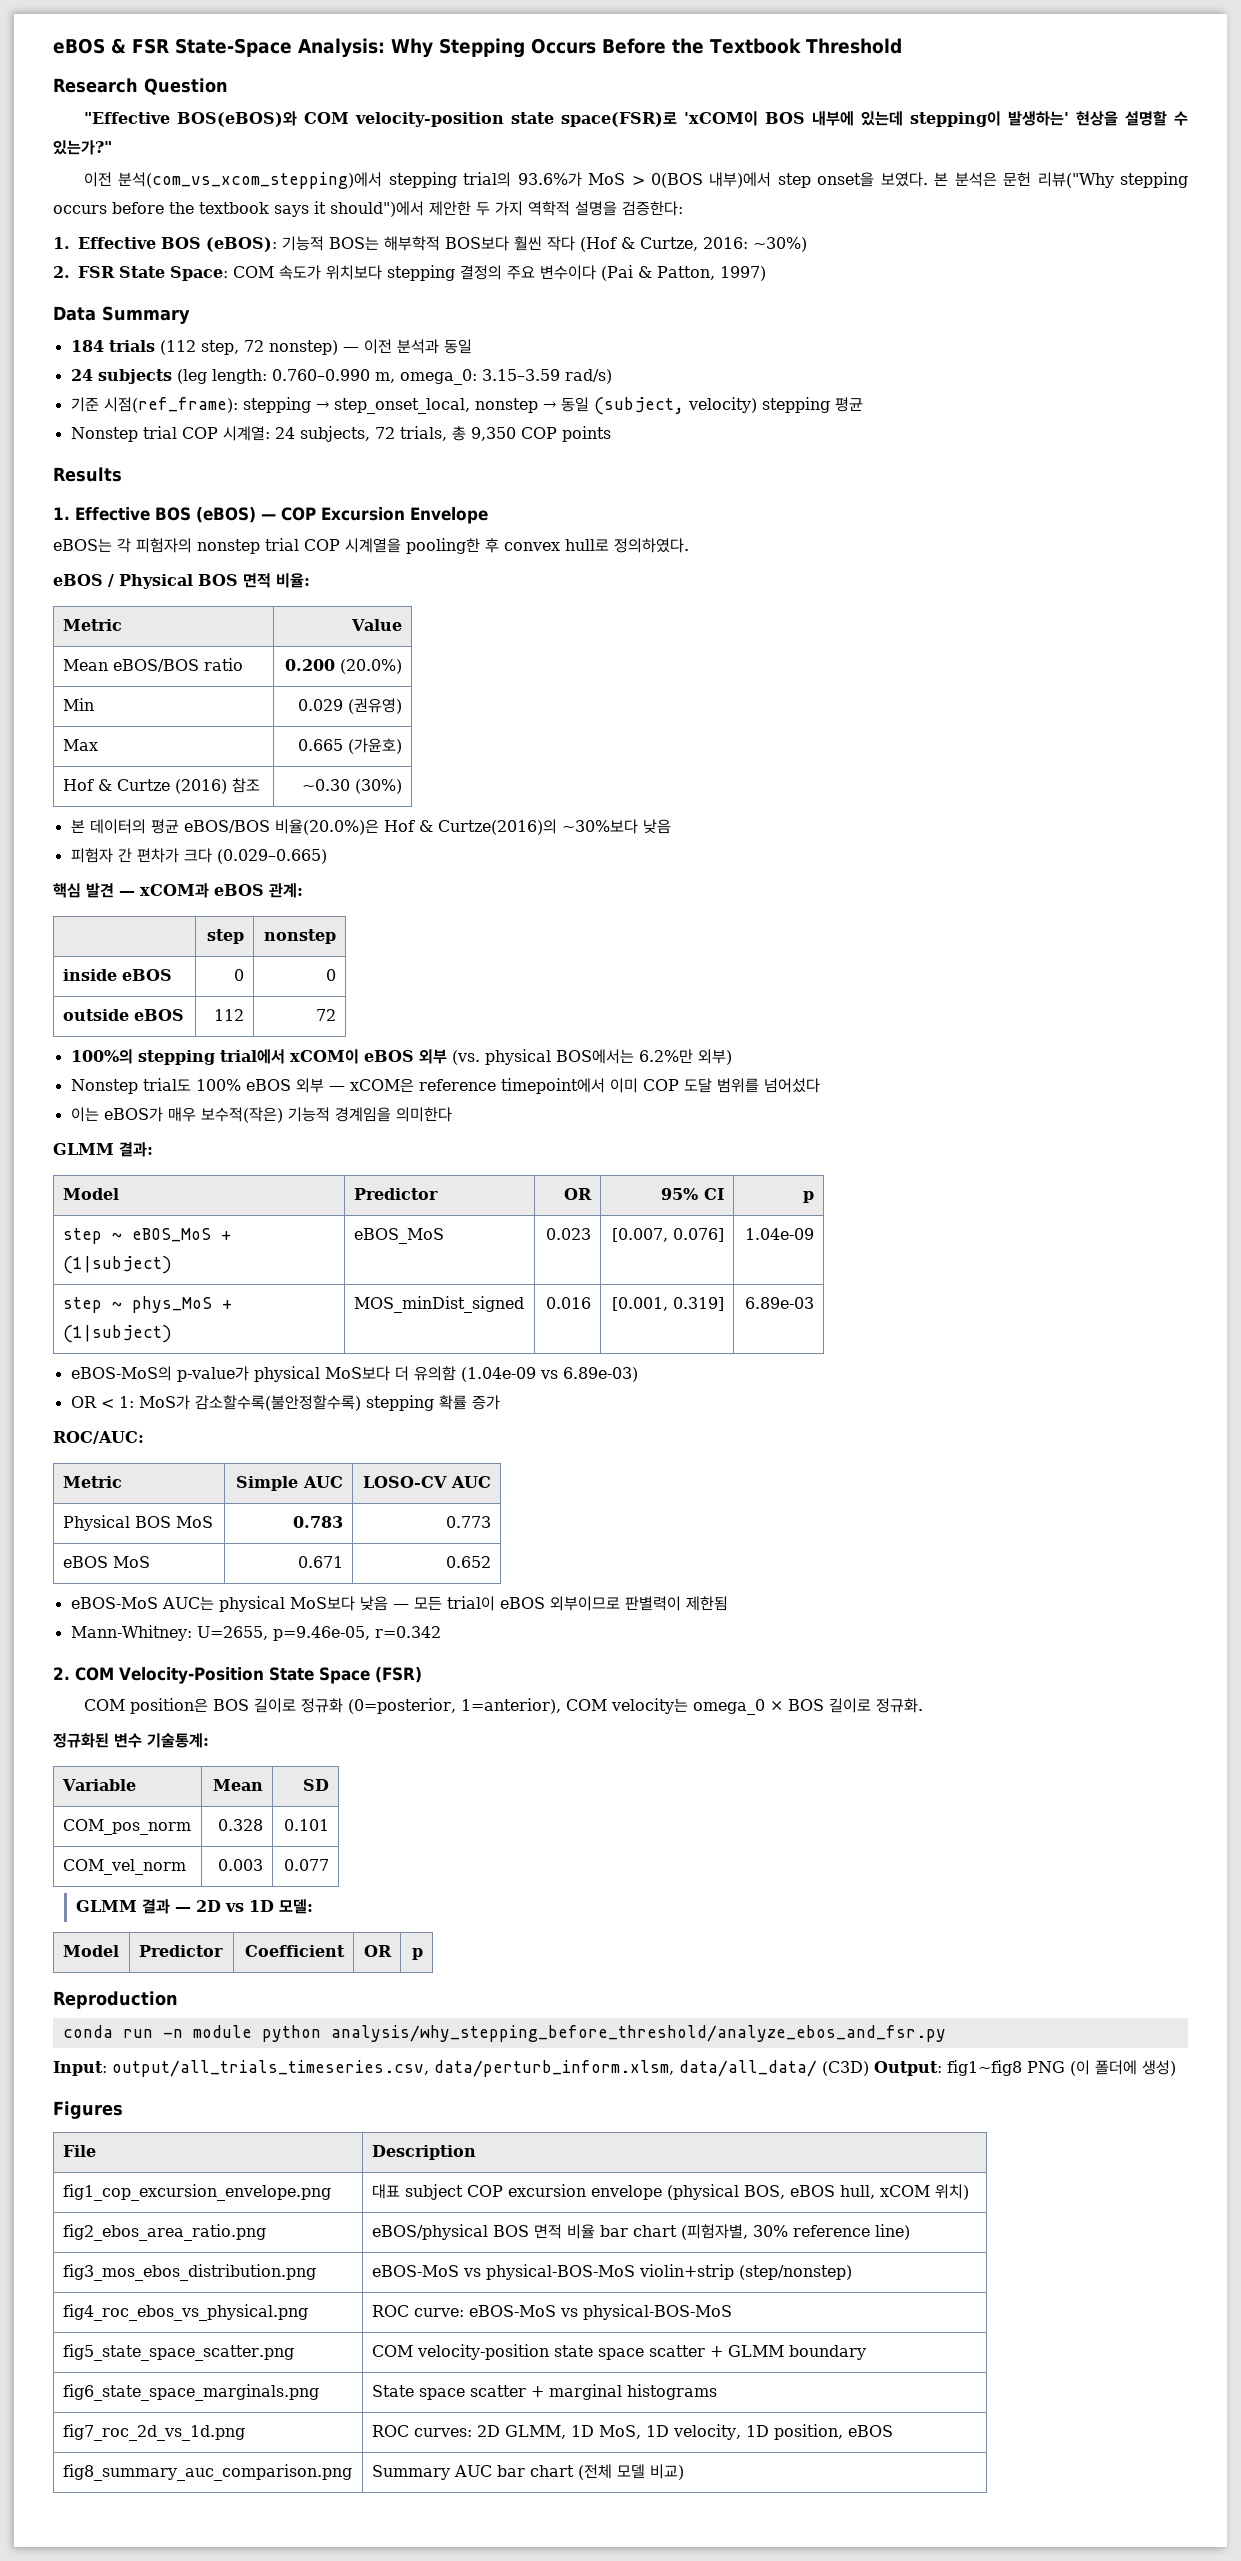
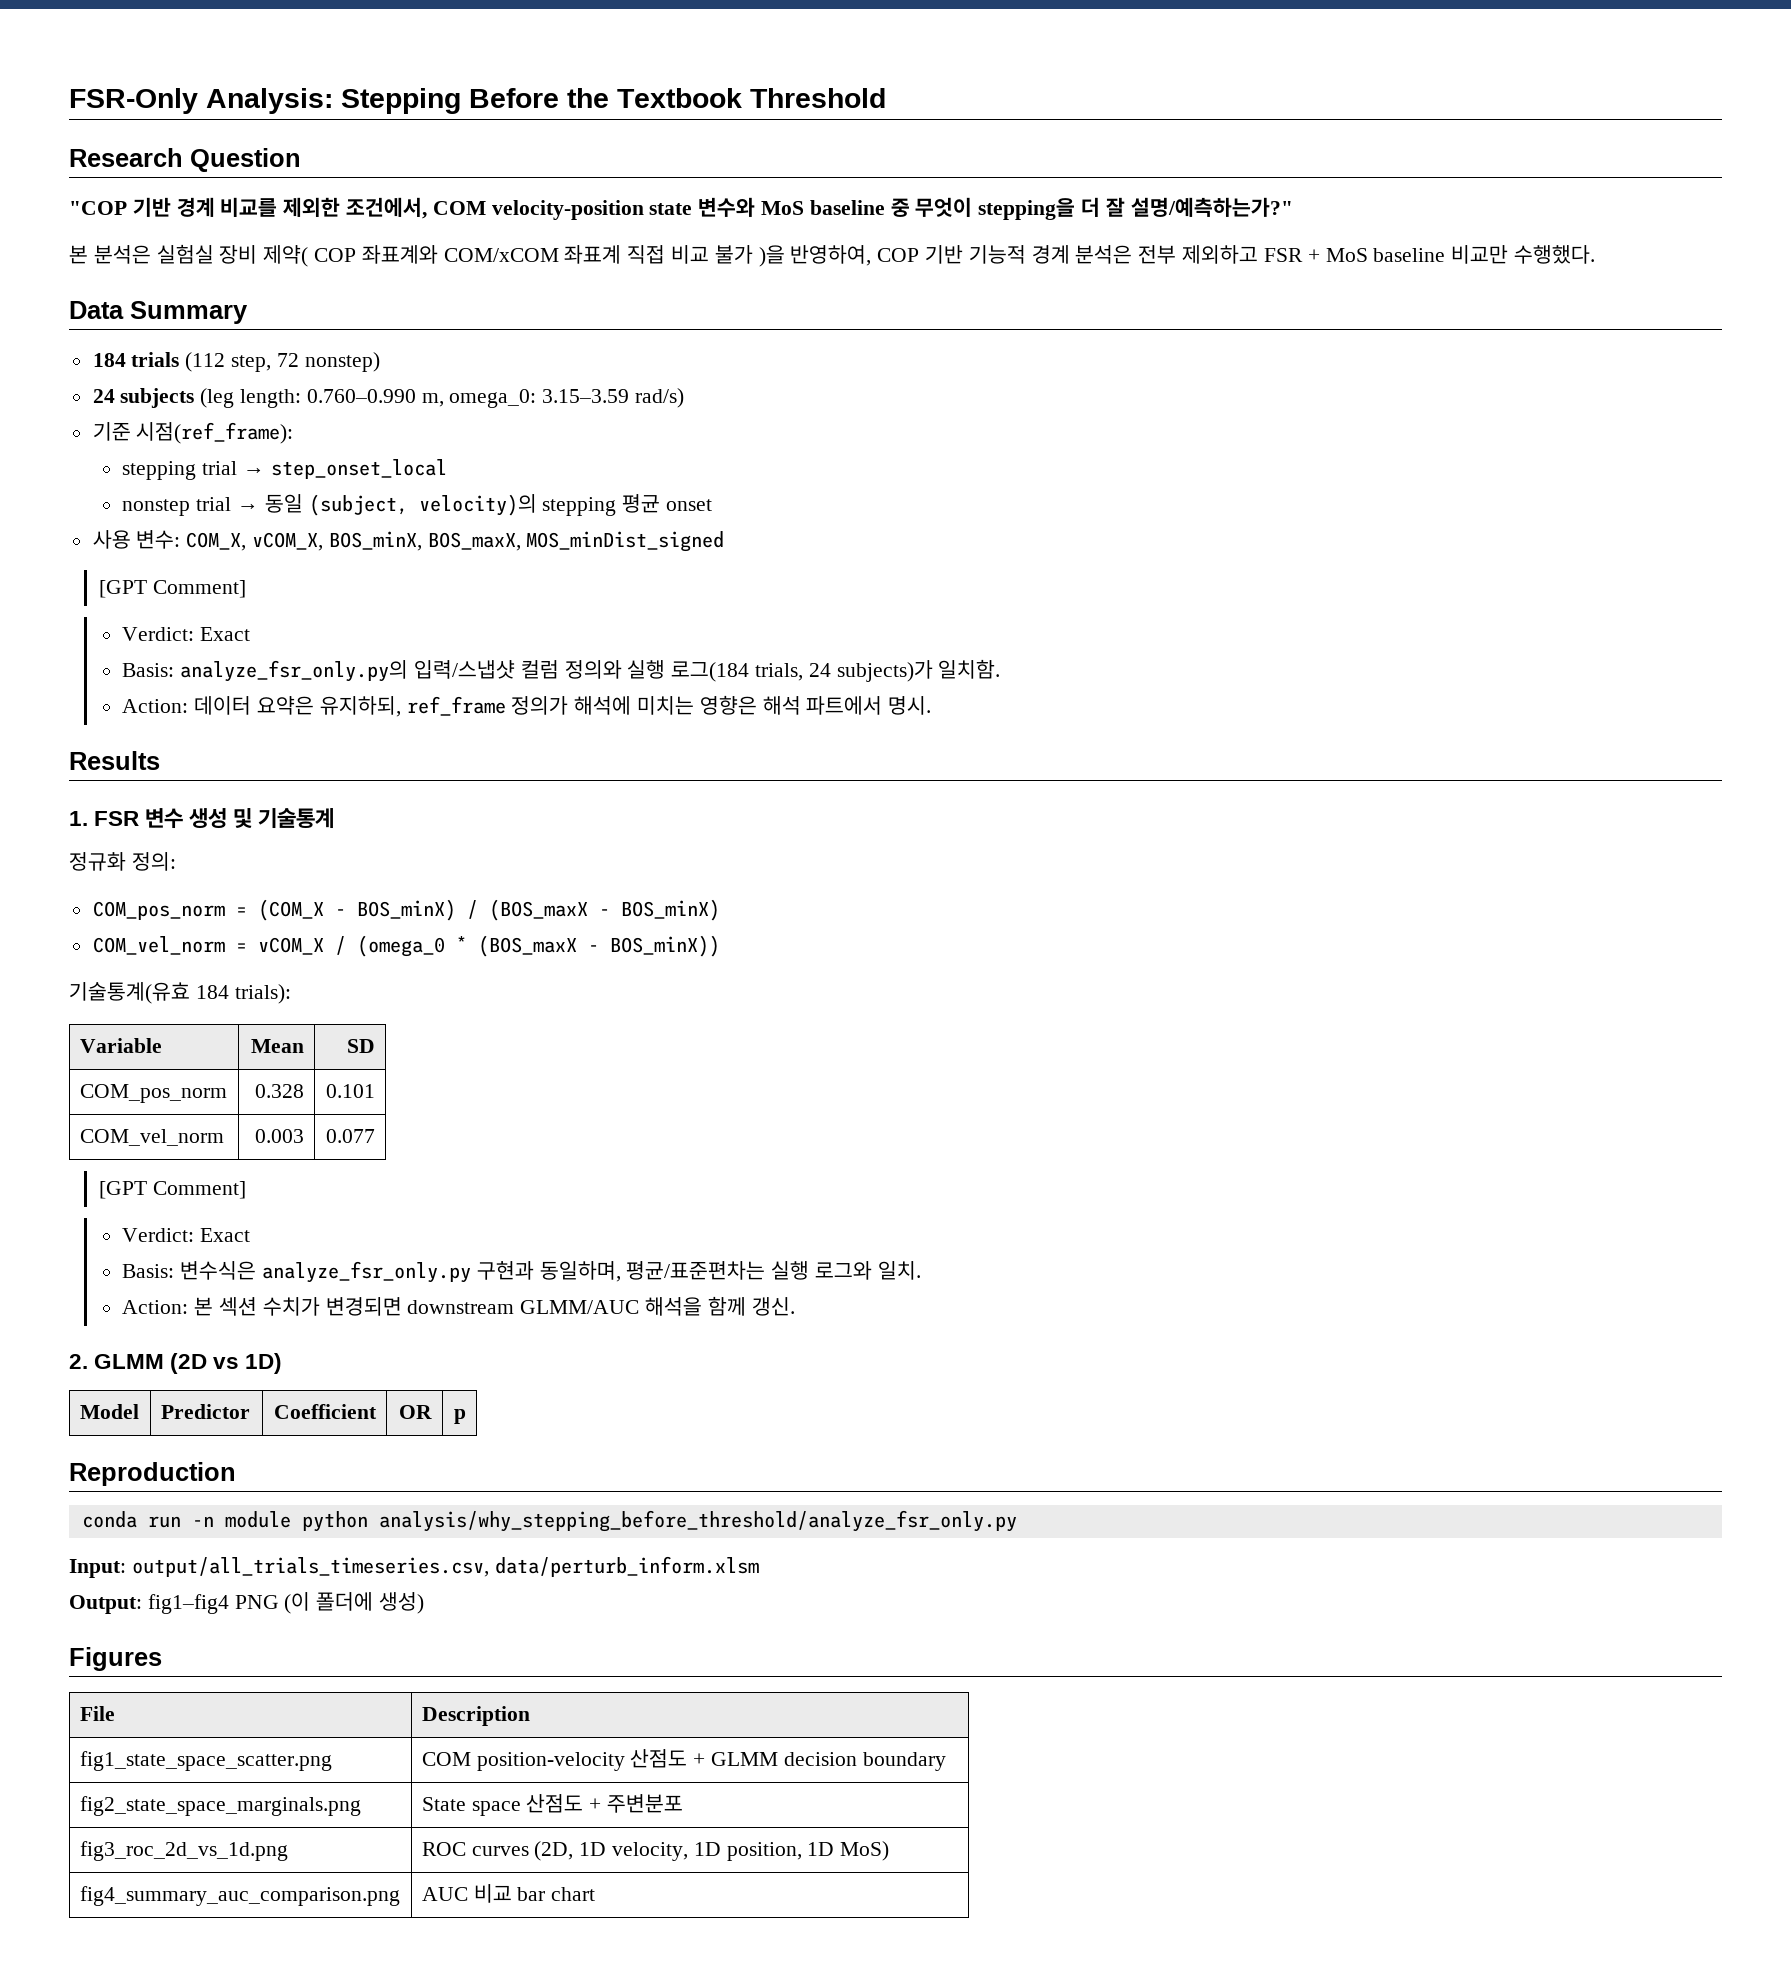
- eBOS & FSR State-Space Analysis: Why Stepping Occurs Before the Textbook Threshold
+ FSR-Only Analysis: Stepping Before the Textbook Threshold
- "Effective BOS(eBOS)와 COM velocity-position state space(FSR)로 'xCOM이 BOS 내부에 있는데 stepping이 발생하는' 현상을 설명할 수 있는가?"
- 이전 분석(com_vs_xcom_stepping)에서 stepping trial의 93.6%가 MoS > 0(BOS 내부)에서 step onset을 보였다. 본 분석은 문헌 리뷰("Why stepping occurs before the textbook says it should")에서 제안한 두 가지 역학적 설명을 검증한다:
- 1. Effective BOS (eBOS): 기능적 BOS는 해부학적 BOS보다 훨씬 작다 (Hof & Curtze, 2016: ~30%)
- 2. FSR State Space: COM 속도가 위치보다 stepping 결정의 주요 변수이다 (Pai & Patton, 1997)
+ "COP 기반 경계 비교를 제외한 조건에서, COM velocity-position state 변수와 MoS baseline 중 무엇이 stepping을 더 잘 설명/예측하는가?"
+ 본 분석은 실험실 장비 제약( COP 좌표계와 COM/xCOM 좌표계 직접 비교 불가 )을 반영하여, COP 기반 기능적 경계 분석은 전부 제외하고 FSR + MoS baseline 비교만 수행했다.
- 184 trials (112 step, 72 nonstep) — 이전 분석과 동일
+ 184 trials (112 step, 72 nonstep)
- 기준 시점(ref_frame): stepping → step_onset_local, nonstep → 동일 (subject, velocity) stepping 평균
- Nonstep trial COP 시계열: 24 subjects, 72 trials, 총 9,350 COP points
+ 기준 시점(ref_frame):
+ stepping trial → step_onset_local
+ nonstep trial → 동일 (subject, velocity)의 stepping 평균 onset
+ 사용 변수: COM_X, vCOM_X, BOS_minX, BOS_maxX, MOS_minDist_signed
+ [GPT Comment]
+ Verdict: Exact
+ Basis: analyze_fsr_only.py의 입력/스냅샷 컬럼 정의와 실행 로그(184 trials, 24 subjects)가 일치함.
+ Action: 데이터 요약은 유지하되, ref_frame 정의가 해석에 미치는 영향은 해석 파트에서 명시.
  Results
- 1. Effective BOS (eBOS) — COP Excursion Envelope
- eBOS는 각 피험자의 nonstep trial COP 시계열을 pooling한 후 convex hull로 정의하였다.
- eBOS / Physical BOS 면적 비율:
- Metric | Value
- Mean eBOS/BOS ratio | 0.200 (20.0%)
- Min | 0.029 (권유영)
- Max | 0.665 (가윤호)
- Hof & Curtze (2016) 참조 | ~0.30 (30%)
- 본 데이터의 평균 eBOS/BOS 비율(20.0%)은 Hof & Curtze(2016)의 ~30%보다 낮음
- 피험자 간 편차가 크다 (0.029–0.665)
- 핵심 발견 — xCOM과 eBOS 관계:
- | step | nonstep
- inside eBOS | 0 | 0
- outside eBOS | 112 | 72
- 100%의 stepping trial에서 xCOM이 eBOS 외부 (vs. physical BOS에서는 6.2%만 외부)
- Nonstep trial도 100% eBOS 외부 — xCOM은 reference timepoint에서 이미 COP 도달 범위를 넘어섰다
- 이는 eBOS가 매우 보수적(작은) 기능적 경계임을 의미한다
- GLMM 결과:
- Model | Predictor | OR | 95% CI | p
- step ~ eBOS_MoS + (1|subject) | eBOS_MoS | 0.023 | [0.007, 0.076] | 1.04e-09
- step ~ phys_MoS + (1|subject) | MOS_minDist_signed | 0.016 | [0.001, 0.319] | 6.89e-03
- eBOS-MoS의 p-value가 physical MoS보다 더 유의함 (1.04e-09 vs 6.89e-03)
- OR < 1: MoS가 감소할수록(불안정할수록) stepping 확률 증가
- ROC/AUC:
- Metric | Simple AUC | LOSO-CV AUC
- Physical BOS MoS | 0.783 | 0.773
- eBOS MoS | 0.671 | 0.652
- eBOS-MoS AUC는 physical MoS보다 낮음 — 모든 trial이 eBOS 외부이므로 판별력이 제한됨
- Mann-Whitney: U=2655, p=9.46e-05, r=0.342
- 2. COM Velocity-Position State Space (FSR)
- COM position은 BOS 길이로 정규화 (0=posterior, 1=anterior), COM velocity는 omega_0 × BOS 길이로 정규화.
- 정규화된 변수 기술통계:
+ 1. FSR 변수 생성 및 기술통계
+ 정규화 정의:
+ COM_pos_norm = (COM_X - BOS_minX) / (BOS_maxX - BOS_minX)
+ COM_vel_norm = vCOM_X / (omega_0 * (BOS_maxX - BOS_minX))
+ 기술통계(유효 184 trials):
  COM_vel_norm | 0.003 | 0.077
- GLMM 결과 — 2D vs 1D 모델:
+ [GPT Comment]
+ Verdict: Exact
+ Basis: 변수식은 analyze_fsr_only.py 구현과 동일하며, 평균/표준편차는 실행 로그와 일치.
+ Action: 본 섹션 수치가 변경되면 downstream GLMM/AUC 해석을 함께 갱신.
+ 2. GLMM (2D vs 1D)
- conda run -n module python analysis/why_stepping_before_threshold/analyze_ebos_and_fsr.py
+ conda run -n module python analysis/why_stepping_before_threshold/analyze_fsr_only.py
- Input: output/all_trials_timeseries.csv, data/perturb_inform.xlsm, data/all_data/ (C3D) Output: fig1~fig8 PNG (이 폴더에 생성)
+ Input: output/all_trials_timeseries.csv, data/perturb_inform.xlsm
+ Output: fig1–fig4 PNG (이 폴더에 생성)
- fig1_cop_excursion_envelope.png | 대표 subject COP excursion envelope (physical BOS, eBOS hull, xCOM 위치)
- fig2_ebos_area_ratio.png | eBOS/physical BOS 면적 비율 bar chart (피험자별, 30% reference line)
- fig3_mos_ebos_distribution.png | eBOS-MoS vs physical-BOS-MoS violin+strip (step/nonstep)
- fig4_roc_ebos_vs_physical.png | ROC curve: eBOS-MoS vs physical-BOS-MoS
- fig5_state_space_scatter.png | COM velocity-position state space scatter + GLMM boundary
+ fig1_state_space_scatter.png | COM position-velocity 산점도 + GLMM decision boundary
- fig6_state_space_marginals.png | State space scatter + marginal histograms
- fig7_roc_2d_vs_1d.png | ROC curves: 2D GLMM, 1D MoS, 1D velocity, 1D position, eBOS
- fig8_summary_auc_comparison.png | Summary AUC bar chart (전체 모델 비교)
+ fig2_state_space_marginals.png | State space 산점도 + 주변분포
+ fig3_roc_2d_vs_1d.png | ROC curves (2D, 1D velocity, 1D position, 1D MoS)
+ fig4_summary_auc_comparison.png | AUC 비교 bar chart

